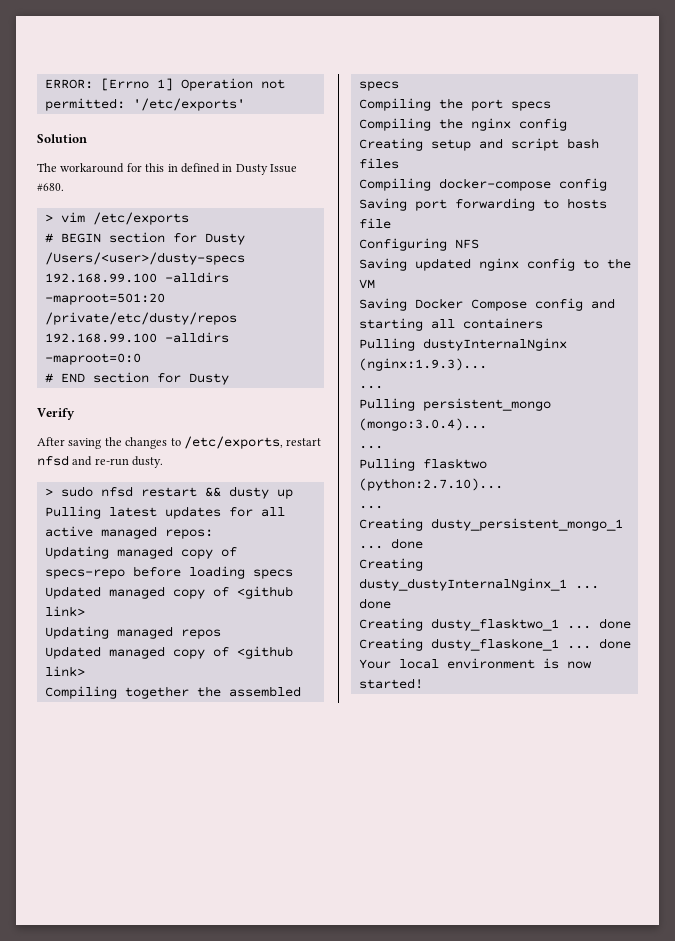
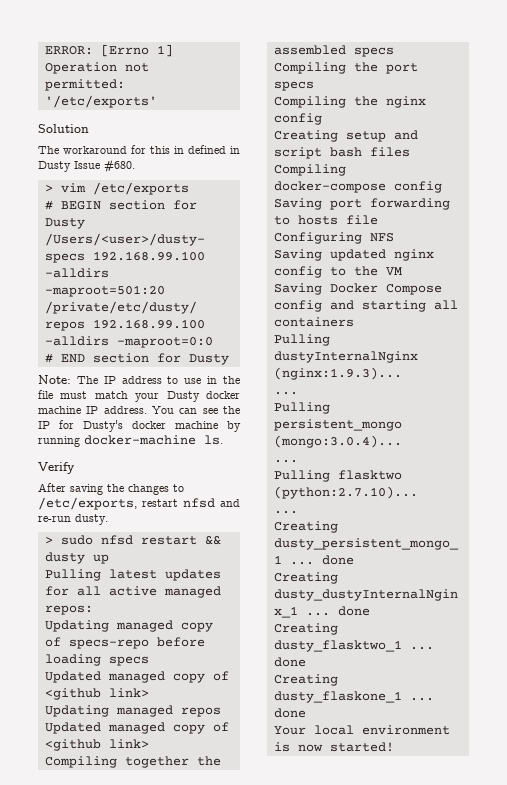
+ Note: The IP address to use in the file must match your Dusty docker machine IP address. You can see the IP for Dusty's docker machine by running docker-machine ls.

